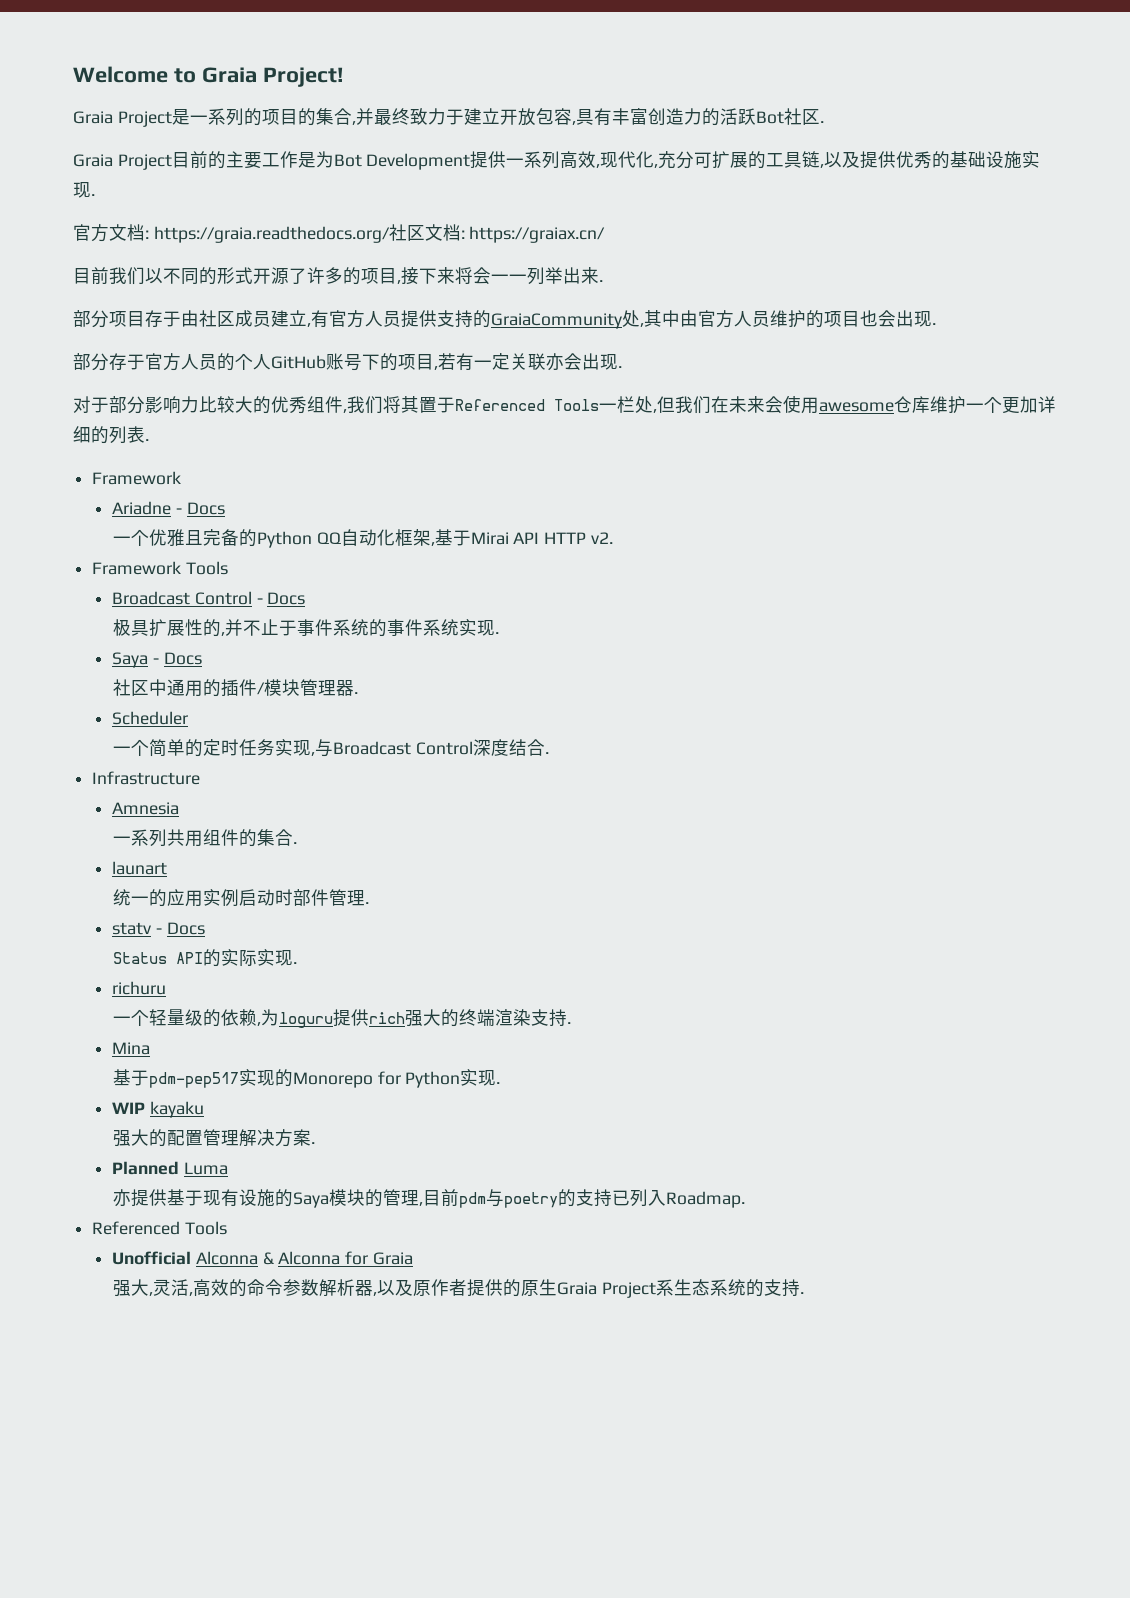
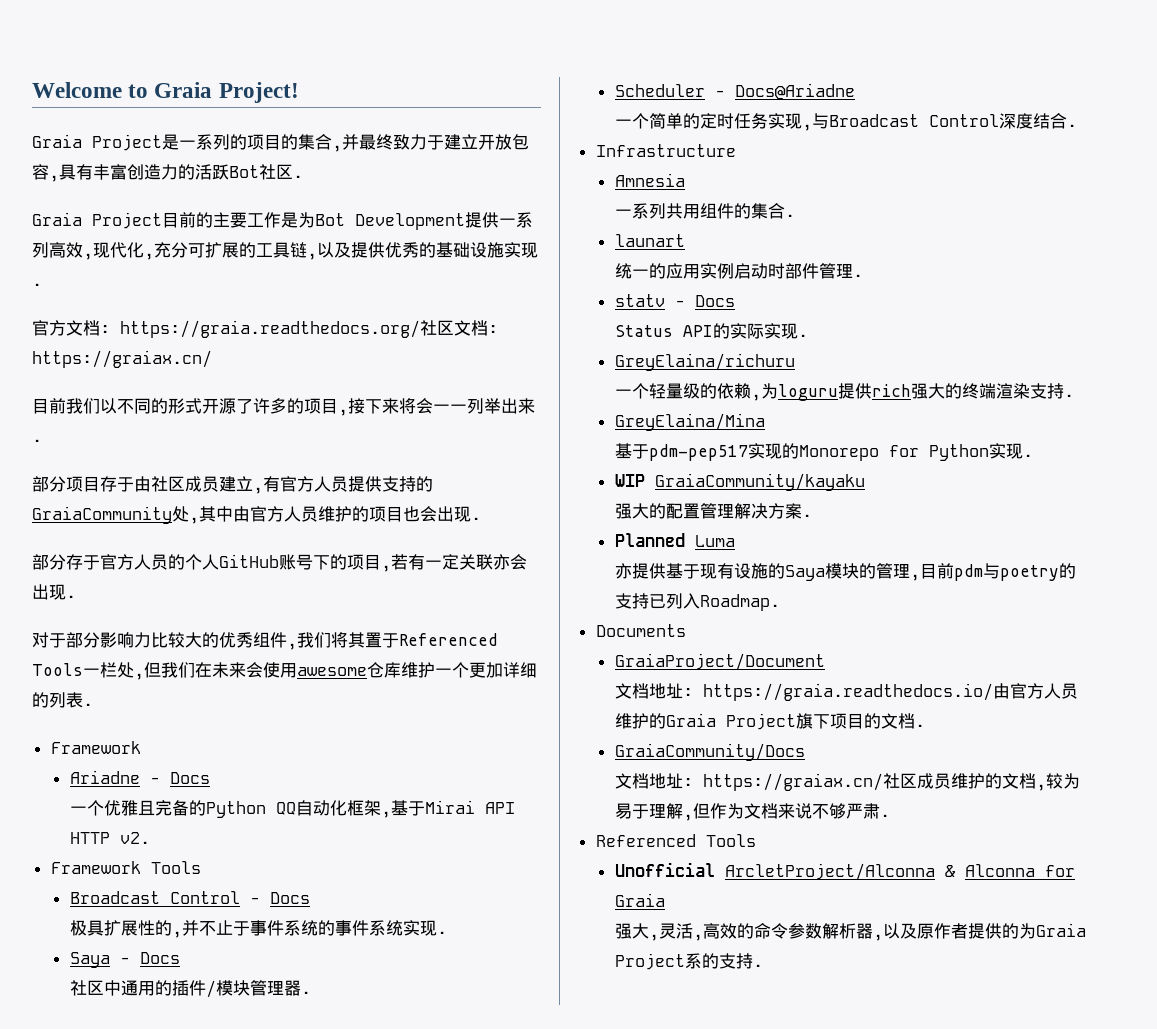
- Scheduler
+ Scheduler - Docs@Ariadne
- richuru
+ GreyElaina/richuru
- Mina
+ GreyElaina/Mina
- WIP kayaku
+ WIP GraiaCommunity/kayaku
+ Documents
+ GraiaProject/Document
+ 文档地址: https://graia.readthedocs.io/由官方人员维护的Graia Project旗下项目的文档.
+ GraiaCommunity/Docs
+ 文档地址: https://graiax.cn/社区成员维护的文档,较为易于理解,但作为文档来说不够严肃.
- Unofficial Alconna & Alconna for Graia
+ Unofficial ArcletProject/Alconna & Alconna for Graia
- 强大,灵活,高效的命令参数解析器,以及原作者提供的原生Graia Project系生态系统的支持.
+ 强大,灵活,高效的命令参数解析器,以及原作者提供的为Graia Project系的支持.

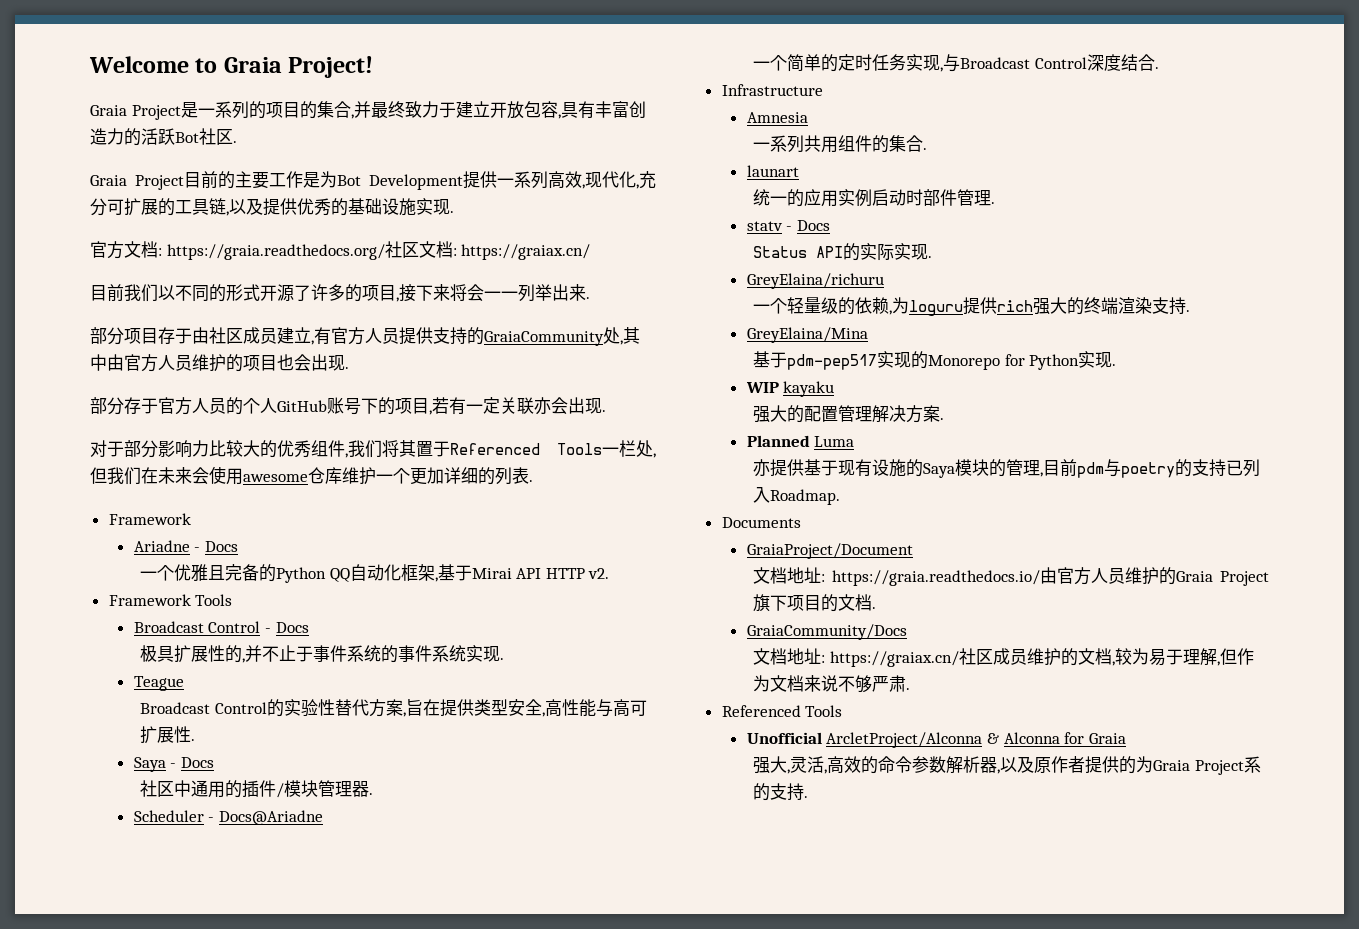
+ Teague
+ Broadcast Control的实验性替代方案,旨在提供类型安全,高性能与高可扩展性.
- WIP GraiaCommunity/kayaku
+ WIP kayaku

